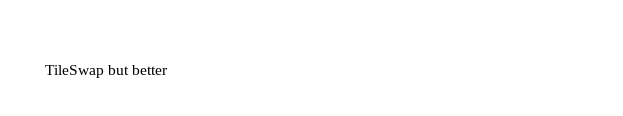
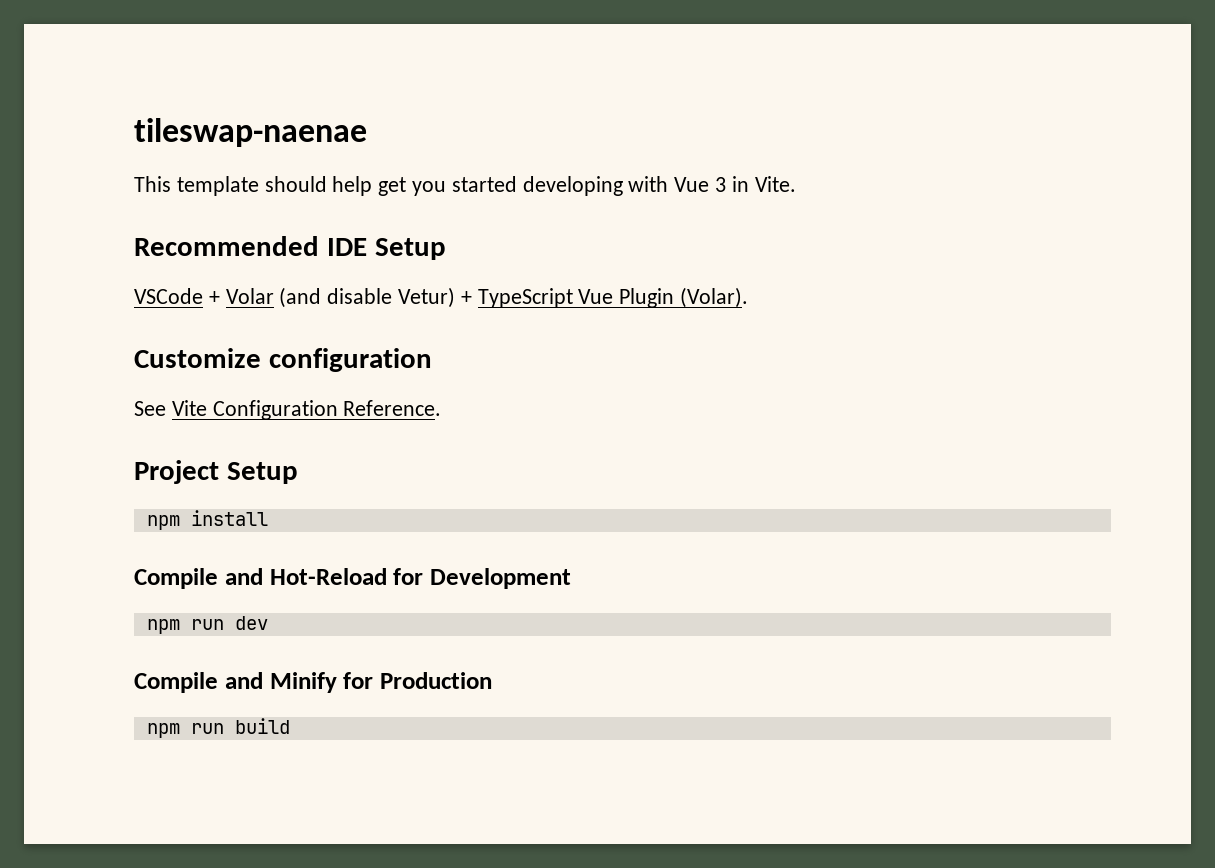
- TileSwap but better
+ tileswap-naenae
+ This template should help get you started developing with Vue 3 in Vite.
+ Recommended IDE Setup
+ VSCode + Volar (and disable Vetur) + TypeScript Vue Plugin (Volar).
+ Customize configuration
+ See Vite Configuration Reference.
+ Project Setup
+ npm install
+ Compile and Hot-Reload for Development
+ npm run dev
+ Compile and Minify for Production
+ npm run build

